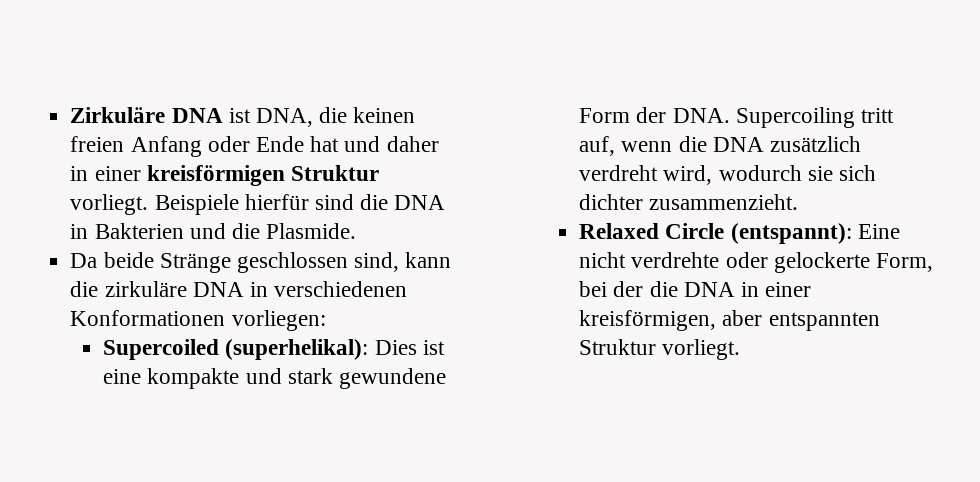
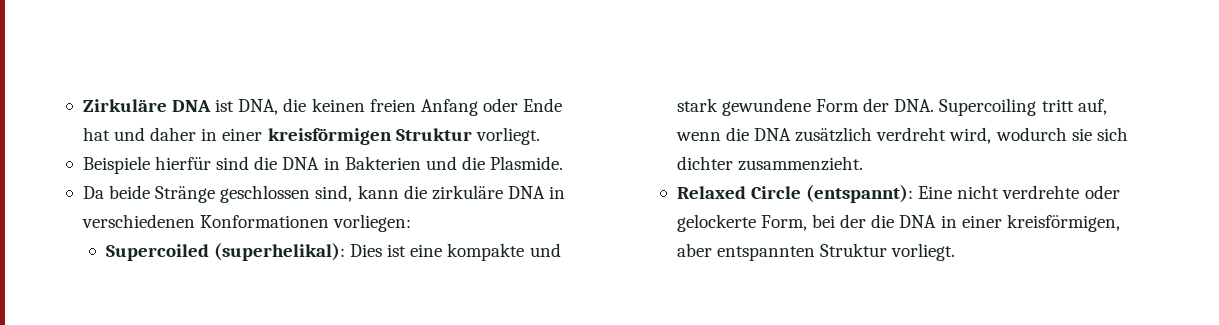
- Zirkuläre DNA ist DNA, die keinen freien Anfang oder Ende hat und daher in einer kreisförmigen Struktur vorliegt. Beispiele hierfür sind die DNA in Bakterien und die Plasmide.
+ Zirkuläre DNA ist DNA, die keinen freien Anfang oder Ende hat und daher in einer kreisförmigen Struktur vorliegt.
+ Beispiele hierfür sind die DNA in Bakterien und die Plasmide.

